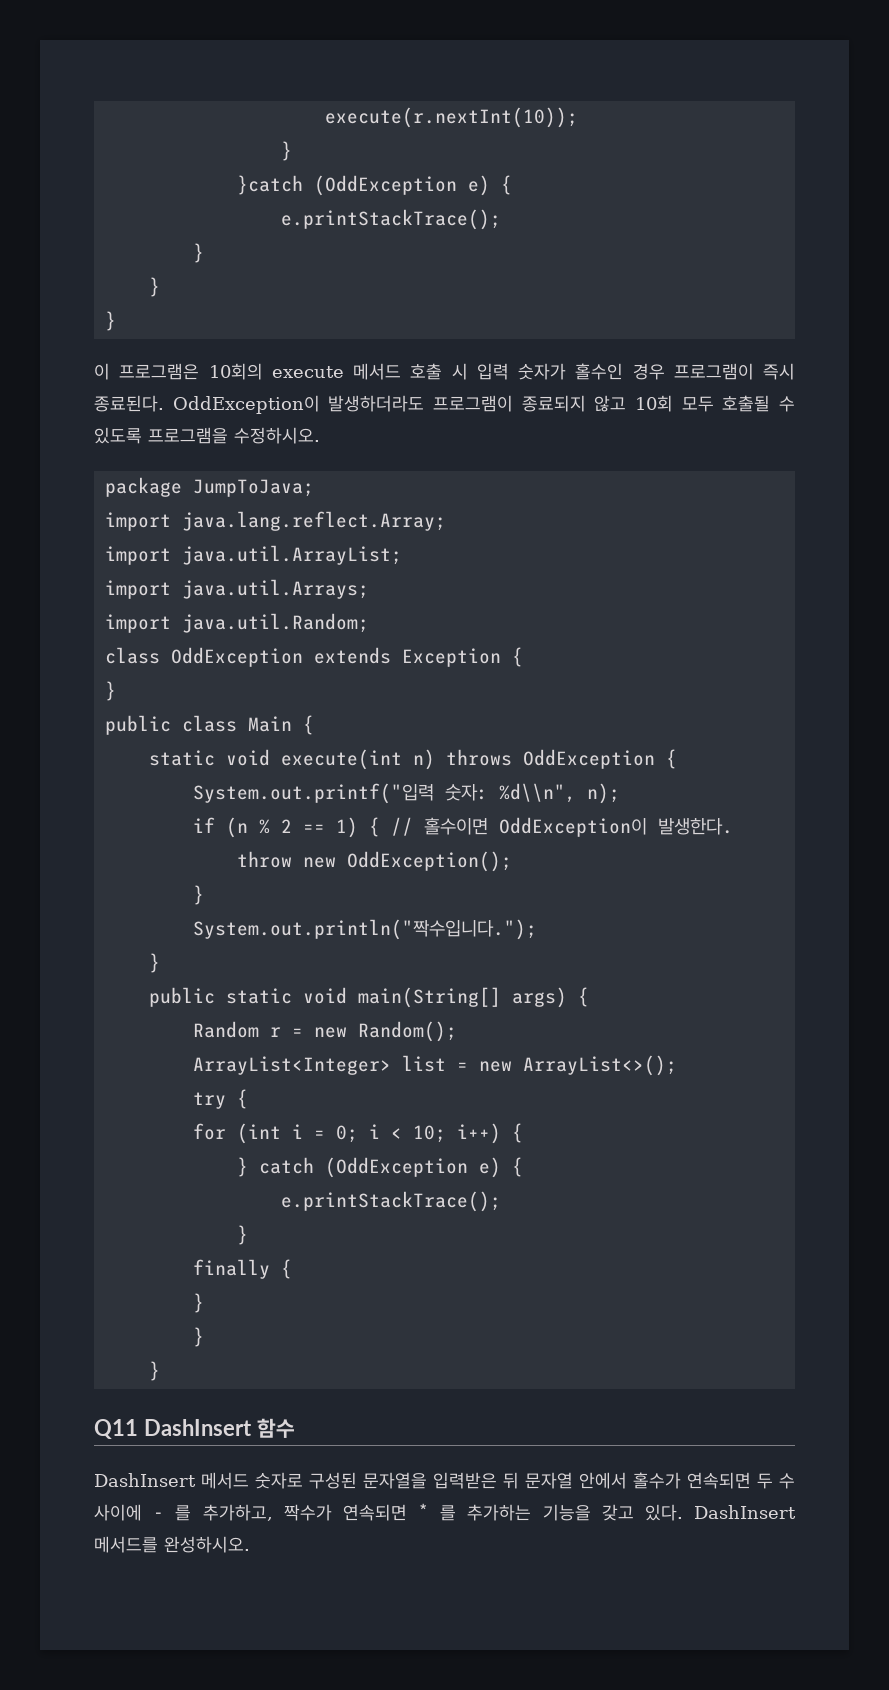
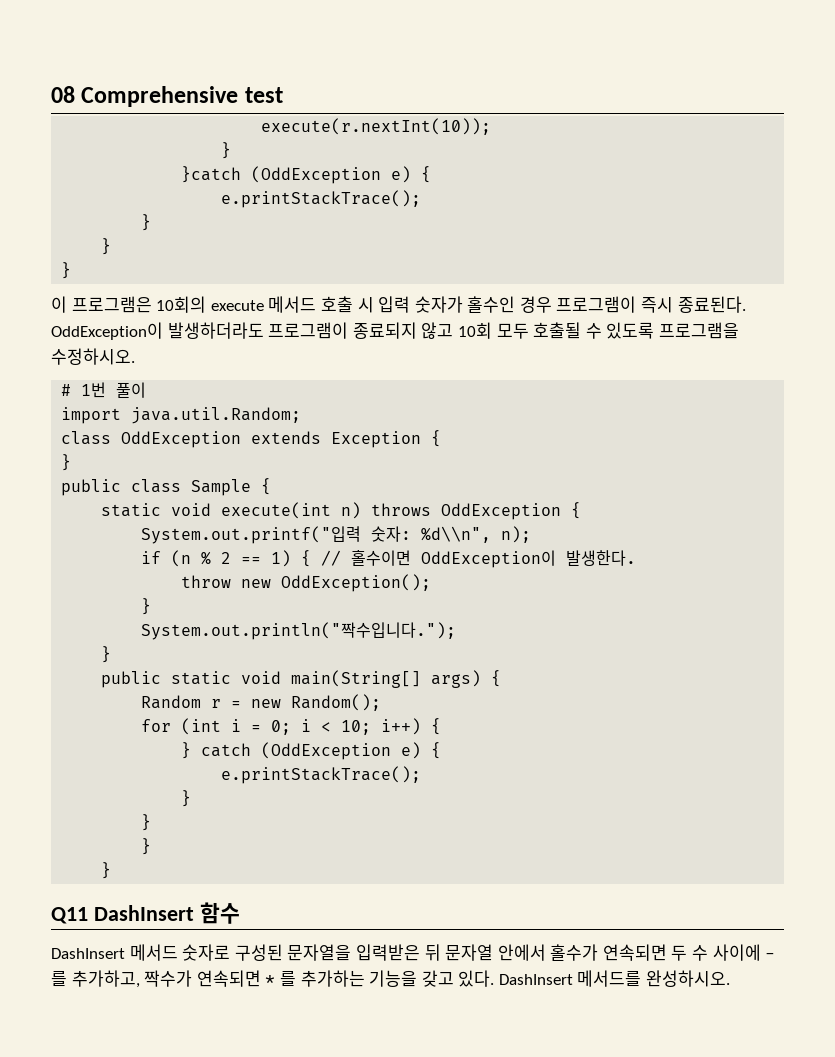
+ 08 Comprehensive test
- package JumpToJava;
- import java.lang.reflect.Array;
- import java.util.ArrayList;
- import java.util.Arrays;
+ # 1번 풀이
- public class Main {
+ public class Sample {
- ArrayList<Integer> list = new ArrayList<>();
- try {
- finally {

